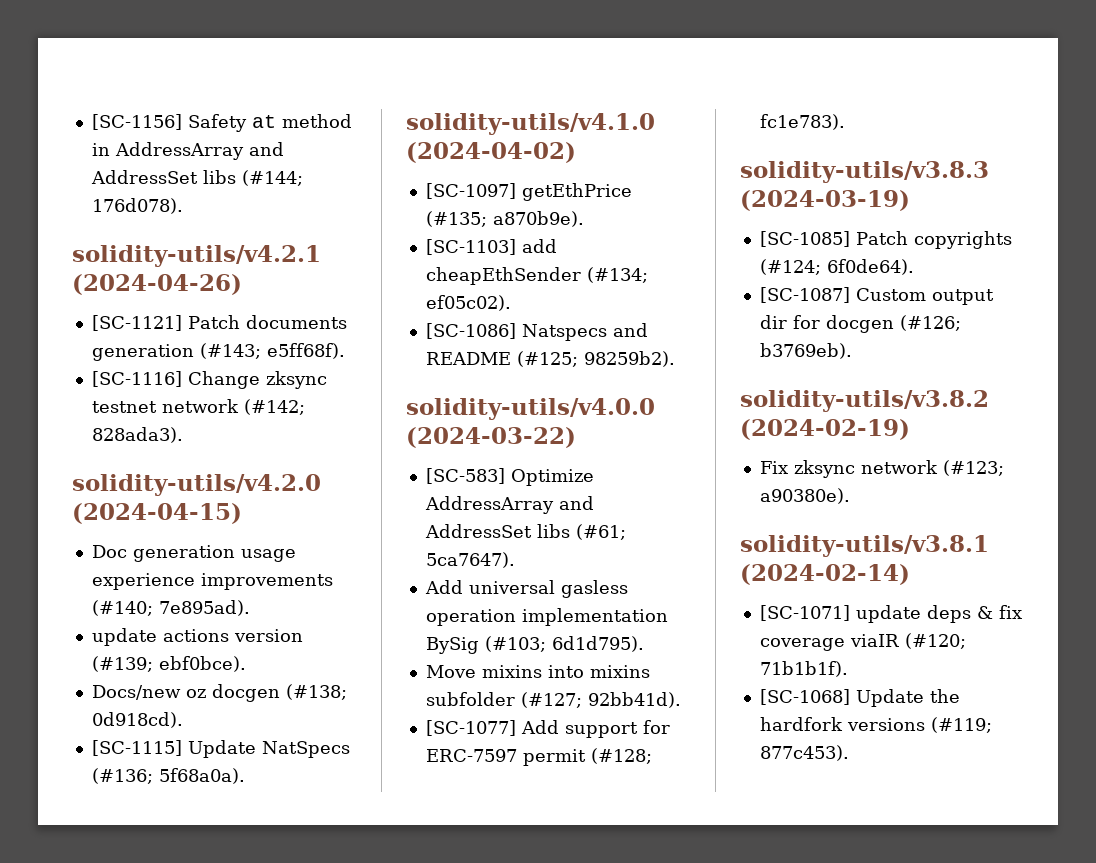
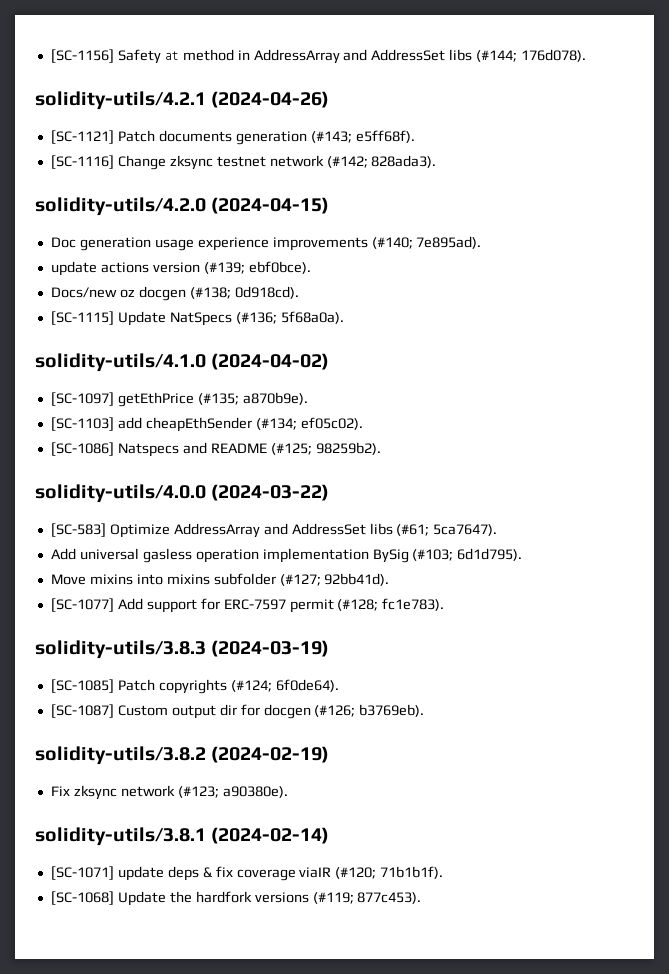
- solidity-utils/v4.2.1 (2024-04-26)
+ solidity-utils/4.2.1 (2024-04-26)
- solidity-utils/v4.2.0 (2024-04-15)
+ solidity-utils/4.2.0 (2024-04-15)
- solidity-utils/v4.1.0 (2024-04-02)
+ solidity-utils/4.1.0 (2024-04-02)
- solidity-utils/v4.0.0 (2024-03-22)
+ solidity-utils/4.0.0 (2024-03-22)
- solidity-utils/v3.8.3 (2024-03-19)
+ solidity-utils/3.8.3 (2024-03-19)
- solidity-utils/v3.8.2 (2024-02-19)
+ solidity-utils/3.8.2 (2024-02-19)
- solidity-utils/v3.8.1 (2024-02-14)
+ solidity-utils/3.8.1 (2024-02-14)

